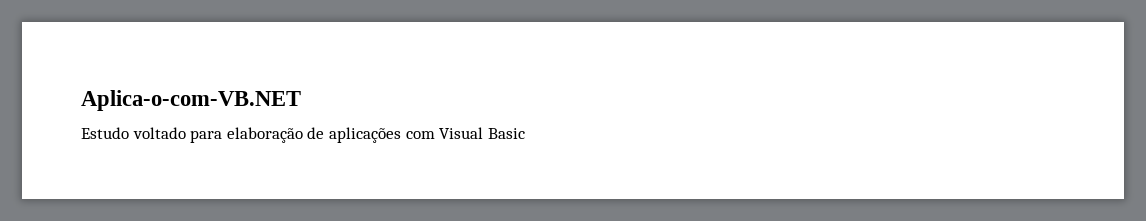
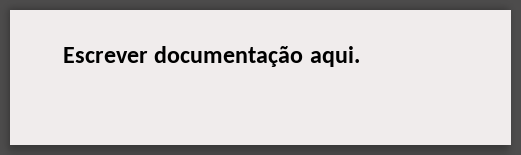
- Aplica-o-com-VB.NET
- Estudo voltado para elaboração de aplicações com Visual Basic
+ Escrever documentação aqui.

